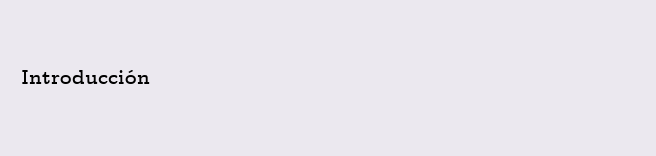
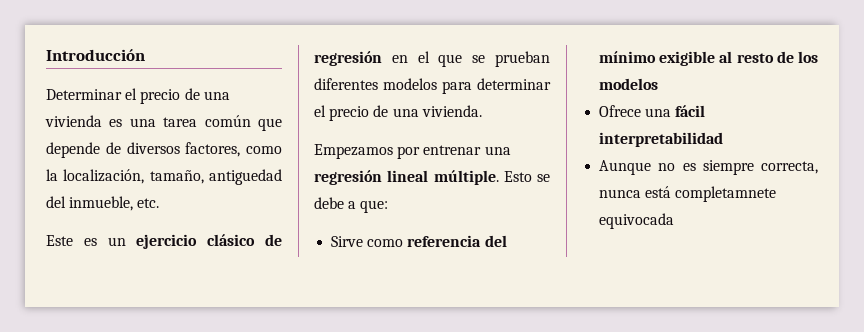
+ Determinar el precio de una vivienda es una tarea común que depende de diversos factores, como la localización, tamaño, antiguedad del inmueble, etc.
+ Este es un ejercicio clásico de regresión en el que se prueban diferentes modelos para determinar el precio de una vivienda.
+ Empezamos por entrenar una regresión lineal múltiple. Esto se debe a que:
+ Sirve como referencia del mínimo exigible al resto de los modelos
+ Ofrece una fácil interpretabilidad
+ Aunque no es siempre correcta, nunca está completamnete equivocada

